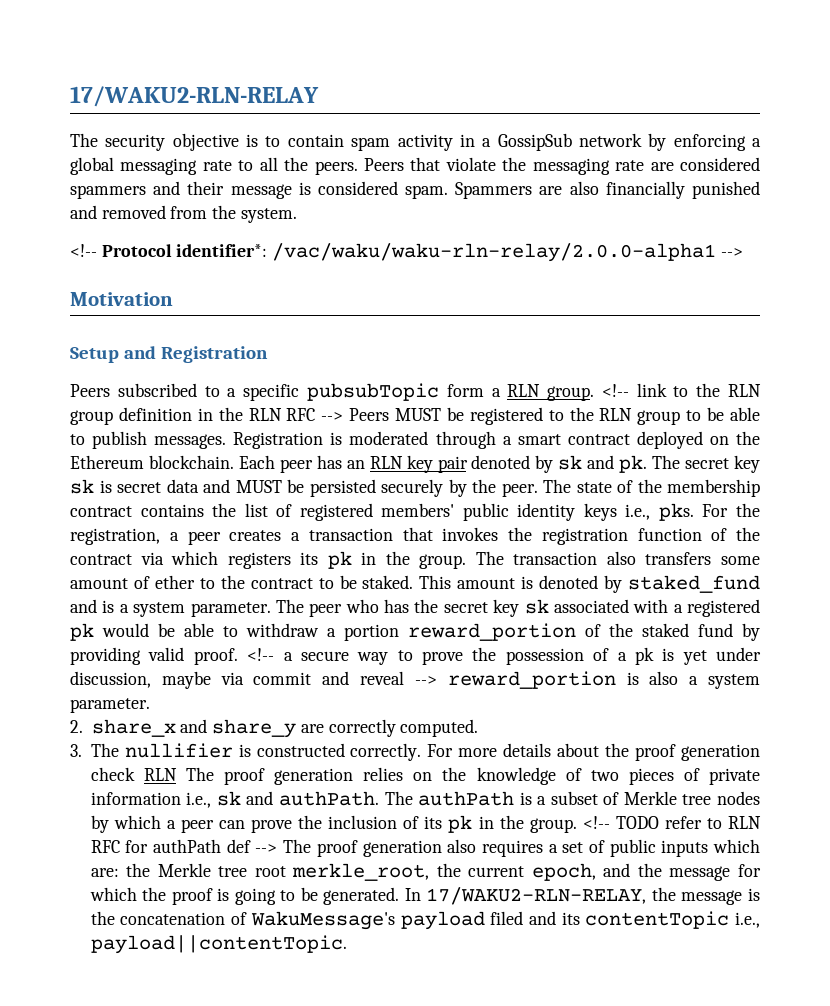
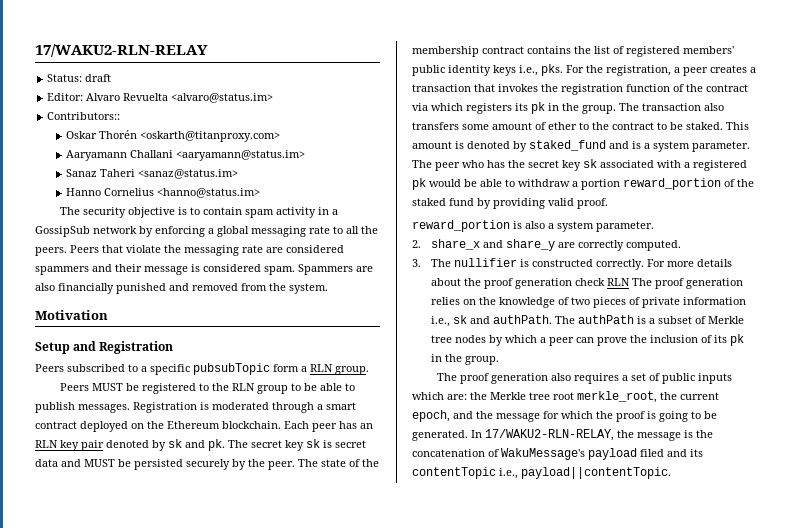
+ Status: draft
+ Editor: Alvaro Revuelta <alvaro@status.im>
+ Contributors::
+ Oskar Thorén <oskarth@titanproxy.com>
+ Aaryamann Challani <aaryamann@status.im>
+ Sanaz Taheri <sanaz@status.im>
+ Hanno Cornelius <hanno@status.im>
- <!-- Protocol identifier*: /vac/waku/waku-rln-relay/2.0.0-alpha1 -->
- Peers subscribed to a specific pubsubTopic form a RLN group. <!-- link to the RLN group definition in the RLN RFC --> Peers MUST be registered to the RLN group to be able to publish messages.
+ Peers subscribed to a specific pubsubTopic form a RLN group.
+ Peers MUST be registered to the RLN group to be able to publish messages.
- The peer who has the secret key sk associated with a registered pk would be able to withdraw a portion reward_portion of the staked fund by providing valid proof. <!-- a secure way to prove the possession of a pk is yet under discussion, maybe via commit and reveal --> reward_portion is also a system parameter.
+ The peer who has the secret key sk associated with a registered pk would be able to withdraw a portion reward_portion of the staked fund by providing valid proof.
+ reward_portion is also a system parameter.
- The authPath is a subset of Merkle tree nodes by which a peer can prove the inclusion of its pk in the group. <!-- TODO refer to RLN RFC for authPath def --> The proof generation also requires a set of public inputs which are: the Merkle tree root merkle_root, the current epoch, and the message for which the proof is going to be generated.
+ The authPath is a subset of Merkle tree nodes by which a peer can prove the inclusion of its pk in the group.
+ The proof generation also requires a set of public inputs which are: the Merkle tree root merkle_root, the current epoch, and the message for which the proof is going to be generated.

